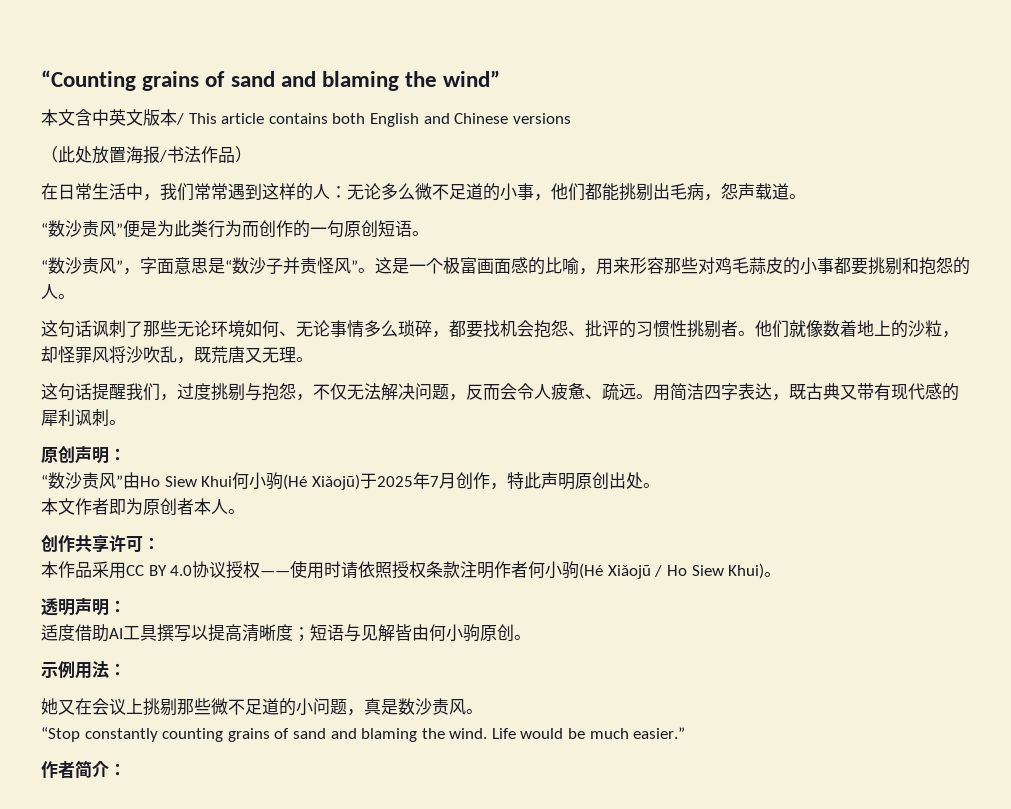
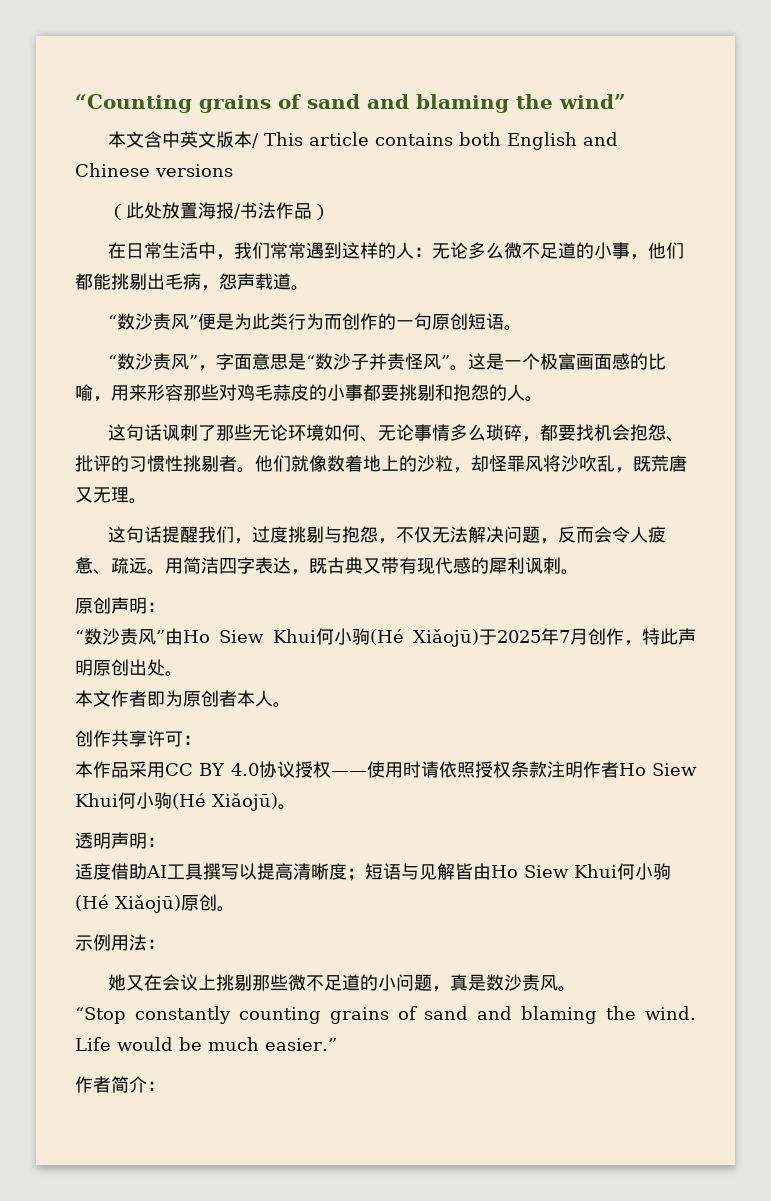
- 本作品采用CC BY 4.0协议授权——使用时请依照授权条款注明作者何小驹(Hé Xiǎojū / Ho Siew Khui)。
+ 本作品采用CC BY 4.0协议授权——使用时请依照授权条款注明作者Ho Siew Khui何小驹(Hé Xiǎojū)。
- 适度借助AI工具撰写以提高清晰度；短语与见解皆由何小驹原创。
+ 适度借助AI工具撰写以提高清晰度；短语与见解皆由Ho Siew Khui何小驹(Hé Xiǎojū)原创。

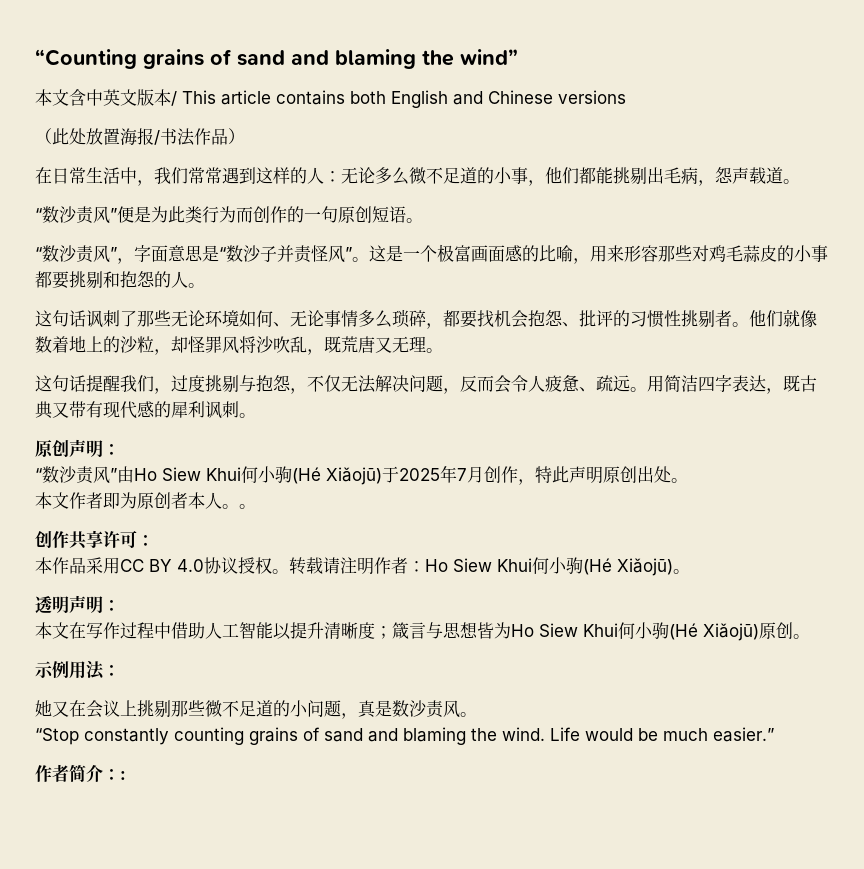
- 本文作者即为原创者本人。
+ 本文作者即为原创者本人。。
- 本作品采用CC BY 4.0协议授权——使用时请依照授权条款注明作者Ho Siew Khui何小驹(Hé Xiǎojū)。
+ 本作品采用CC BY 4.0协议授权。转载请注明作者：Ho Siew Khui何小驹(Hé Xiǎojū)。
- 适度借助AI工具撰写以提高清晰度；短语与见解皆由Ho Siew Khui何小驹(Hé Xiǎojū)原创。
+ 本文在写作过程中借助人工智能以提升清晰度；箴言与思想皆为Ho Siew Khui何小驹(Hé Xiǎojū)原创。
- 作者简介：
+ 作者简介：:

